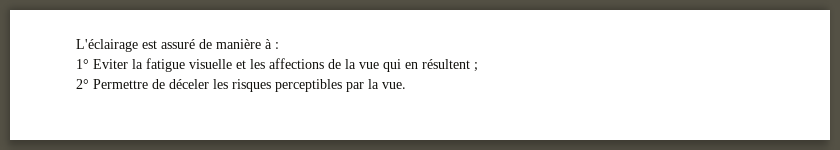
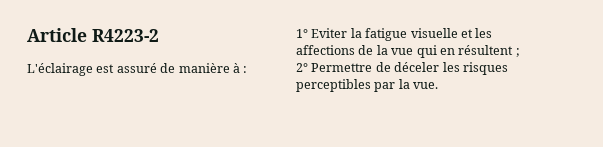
+ Article R4223-2

